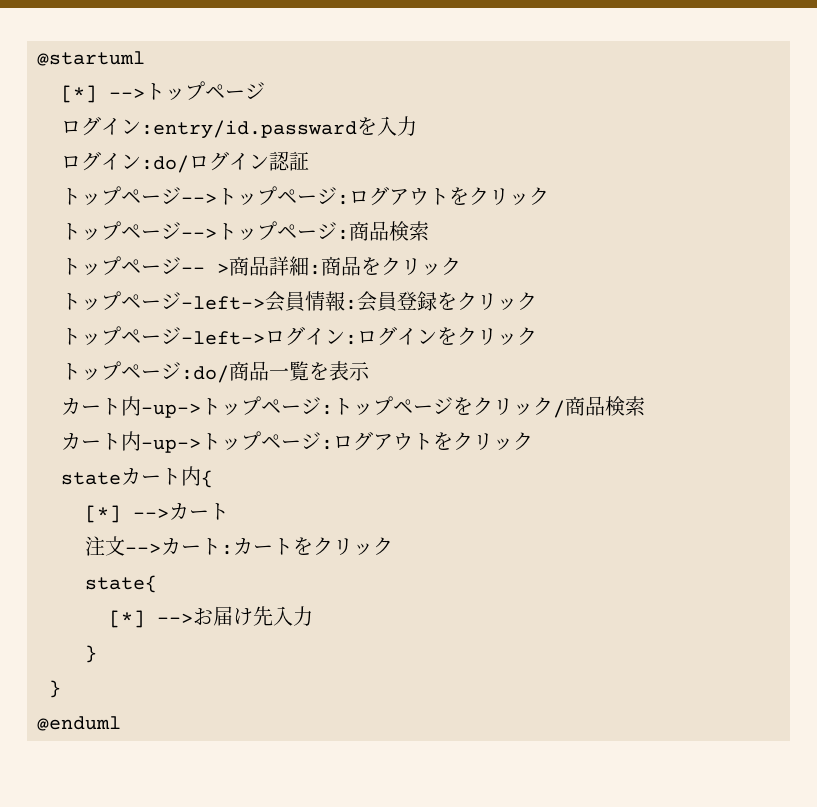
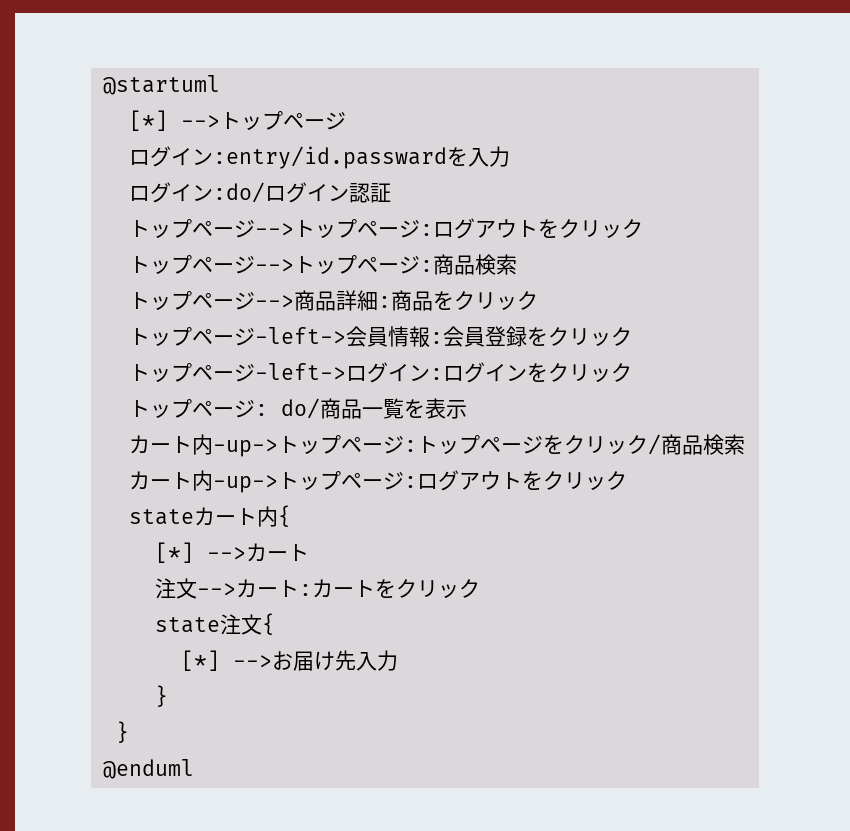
- トップページ-- >商品詳細:商品をクリック
+ トップページ-->商品詳細:商品をクリック
- トップページ:do/商品一覧を表示
+ トップページ: do/商品一覧を表示
- state{
+ state注文{

